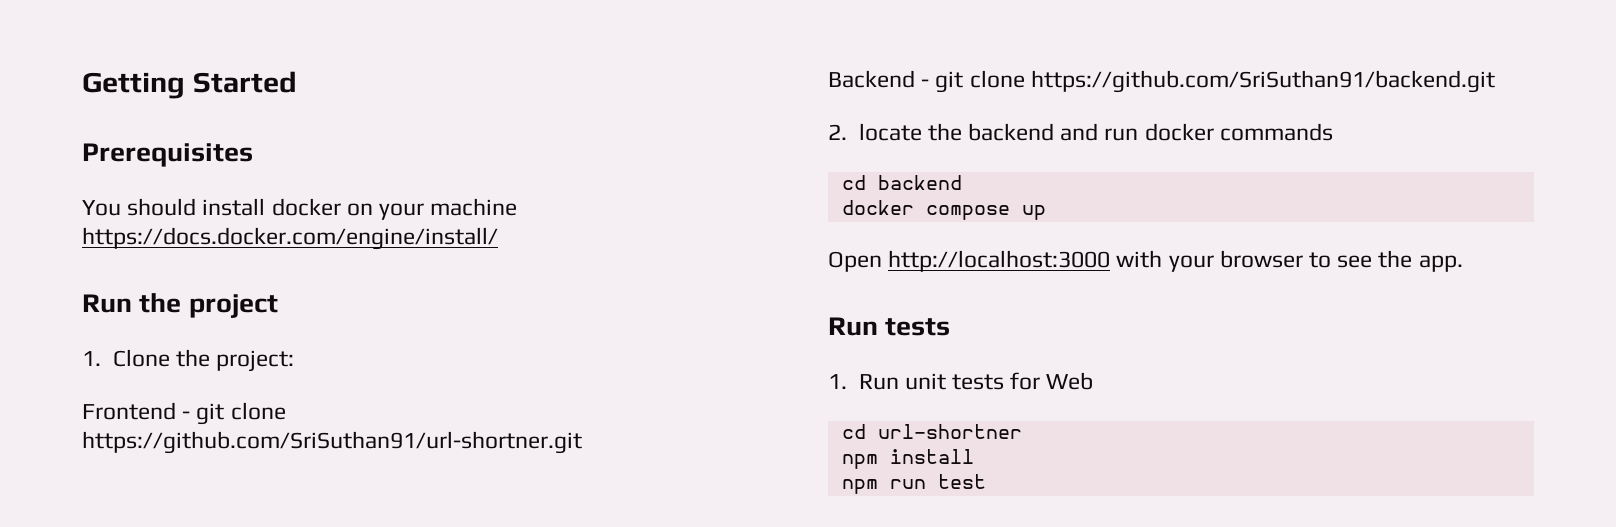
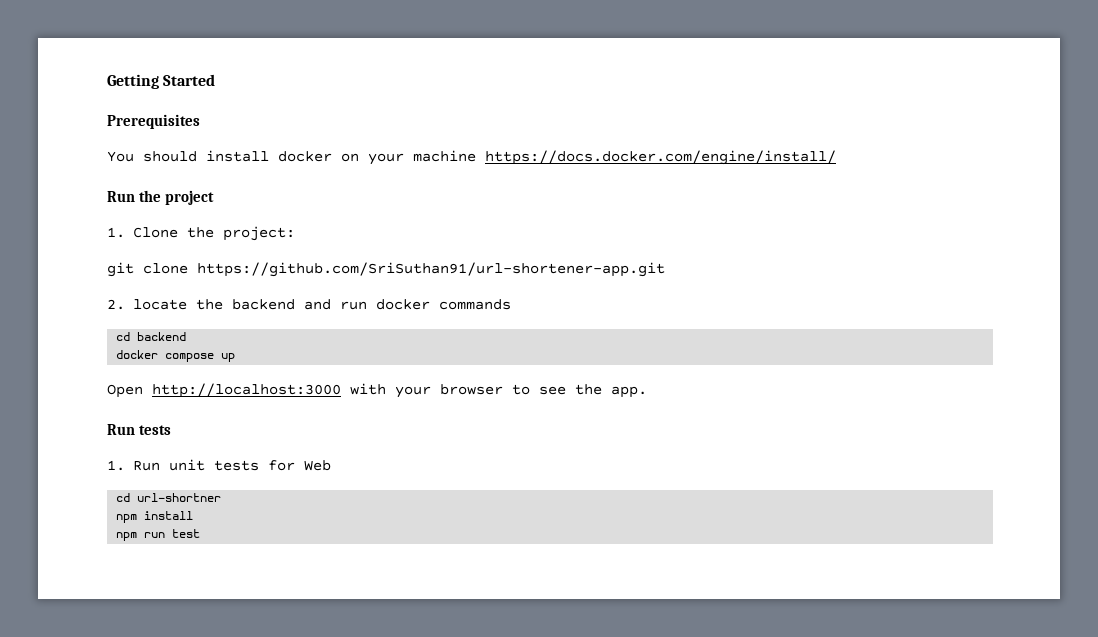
- Frontend - git clone https://github.com/SriSuthan91/url-shortner.git
- Backend - git clone https://github.com/SriSuthan91/backend.git
+ git clone https://github.com/SriSuthan91/url-shortener-app.git

